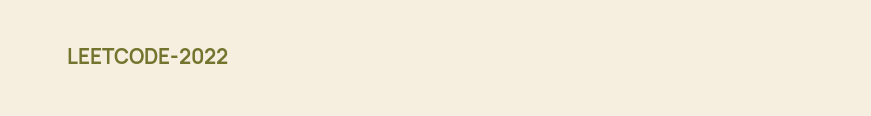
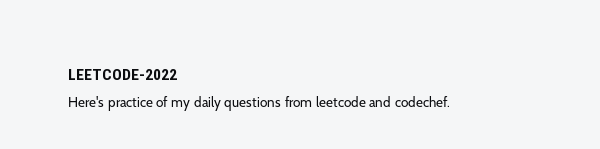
+ Here's practice of my daily questions from leetcode and codechef.

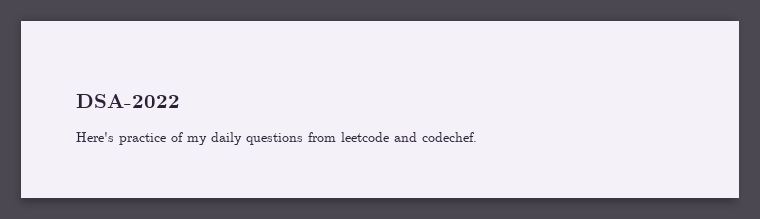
- LEETCODE-2022
+ DSA-2022

